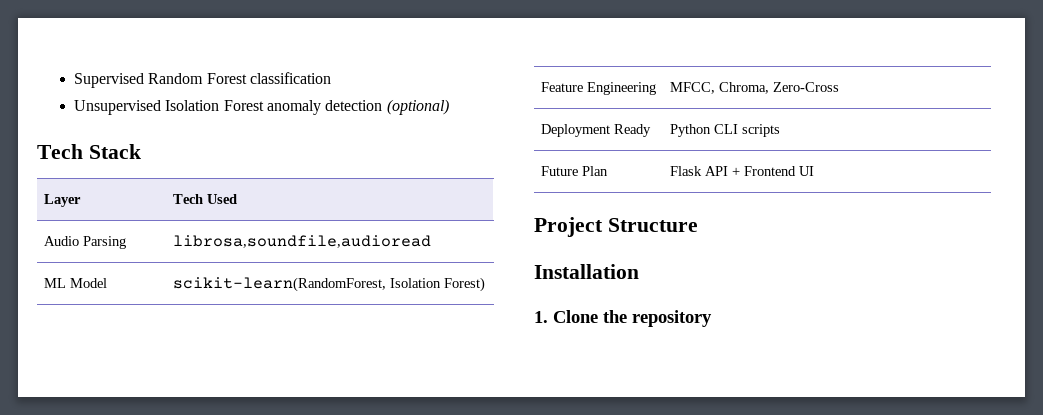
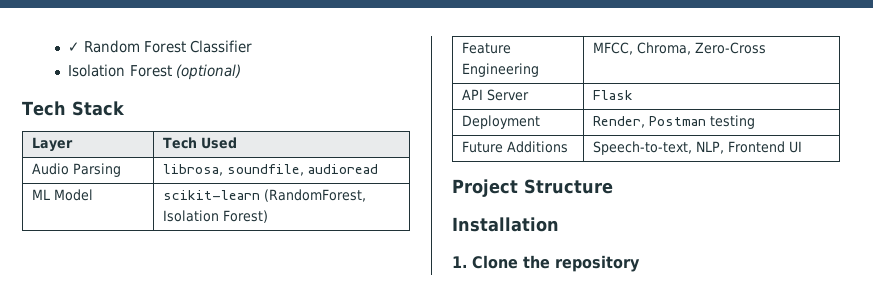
- Supervised Random Forest classification
- Unsupervised Isolation Forest anomaly detection (optional)
+ ✓ Random Forest Classifier
+ Isolation Forest (optional)
- Audio Parsing | librosa,soundfile,audioread
+ Audio Parsing | librosa, soundfile, audioread
- ML Model | scikit-learn(RandomForest, Isolation Forest)
+ ML Model | scikit-learn (RandomForest, Isolation Forest)
- Deployment Ready | Python CLI scripts
- Future Plan | Flask API + Frontend UI
+ API Server | Flask
+ Deployment | Render, Postman testing
+ Future Additions | Speech-to-text, NLP, Frontend UI

